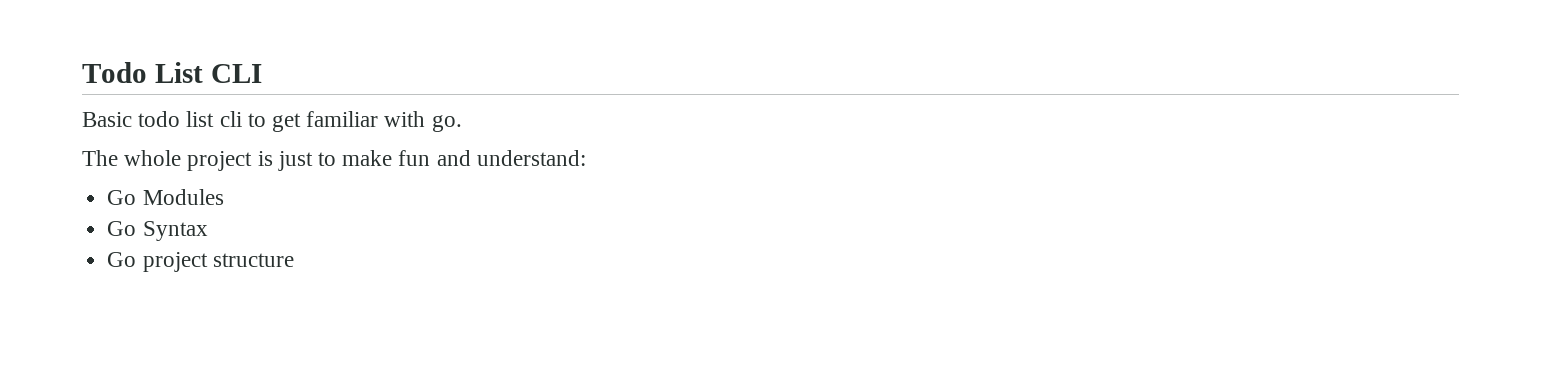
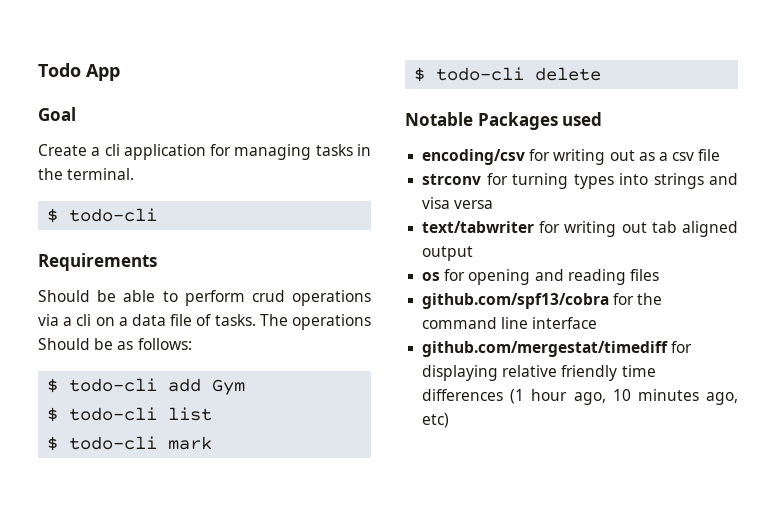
- Todo List CLI
- Basic todo list cli to get familiar with go.
- The whole project is just to make fun and understand:
- Go Modules
- Go Syntax
- Go project structure
+ Todo App
+ Goal
+ Create a cli application for managing tasks in the terminal.
+ $ todo-cli
+ Requirements
+ Should be able to perform crud operations via a cli on a data file of tasks. The operations Should be as follows:
+ $ todo-cli add Gym
+ $ todo-cli list
+ $ todo-cli mark
+ $ todo-cli delete
+ Notable Packages used
+ encoding/csv for writing out as a csv file
+ strconv for turning types into strings and visa versa
+ text/tabwriter for writing out tab aligned output
+ os for opening and reading files
+ github.com/spf13/cobra for the command line interface
+ github.com/mergestat/timediff for displaying relative friendly time differences (1 hour ago, 10 minutes ago, etc)

